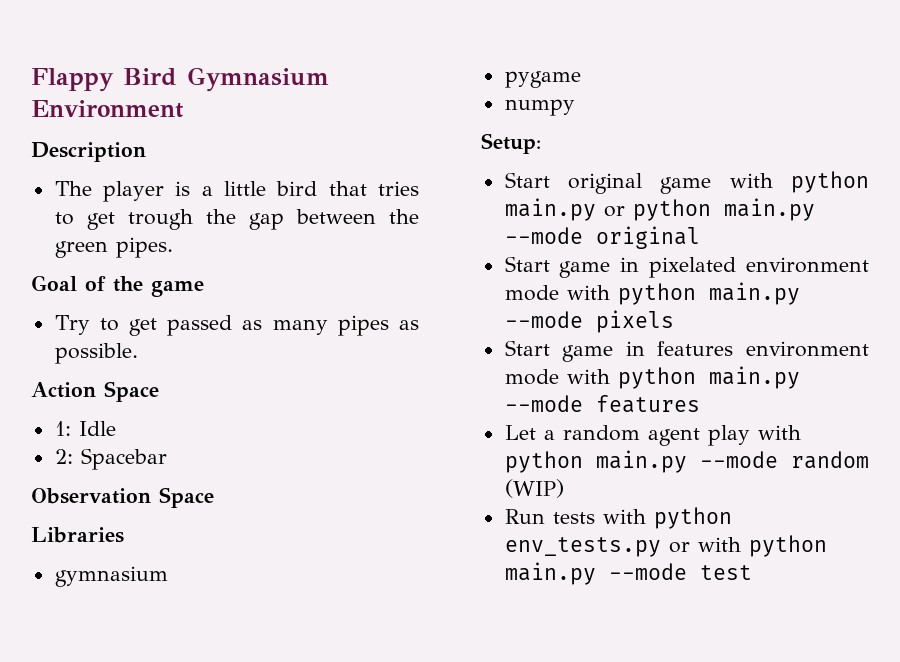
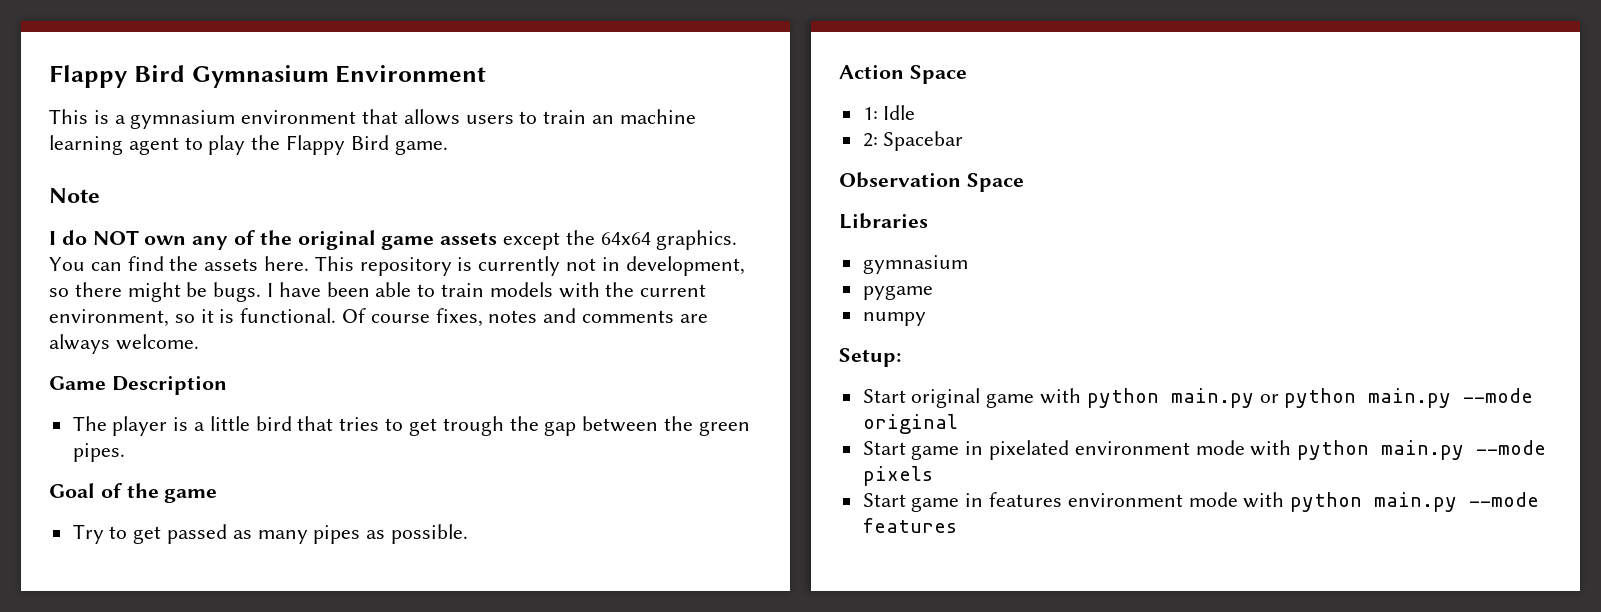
- Description
+ This is a gymnasium environment that allows users to train an machine learning agent to play the Flappy Bird game.
+ Note
+ I do NOT own any of the original game assets except the 64x64 graphics. You can find the assets here. This repository is currently not in development, so there might be bugs. I have been able to train models with the current environment, so it is functional. Of course fixes, notes and comments are always welcome.
+ Game Description
- Let a random agent play with python main.py --mode random (WIP)
- Run tests with python env_tests.py or with python main.py --mode test

